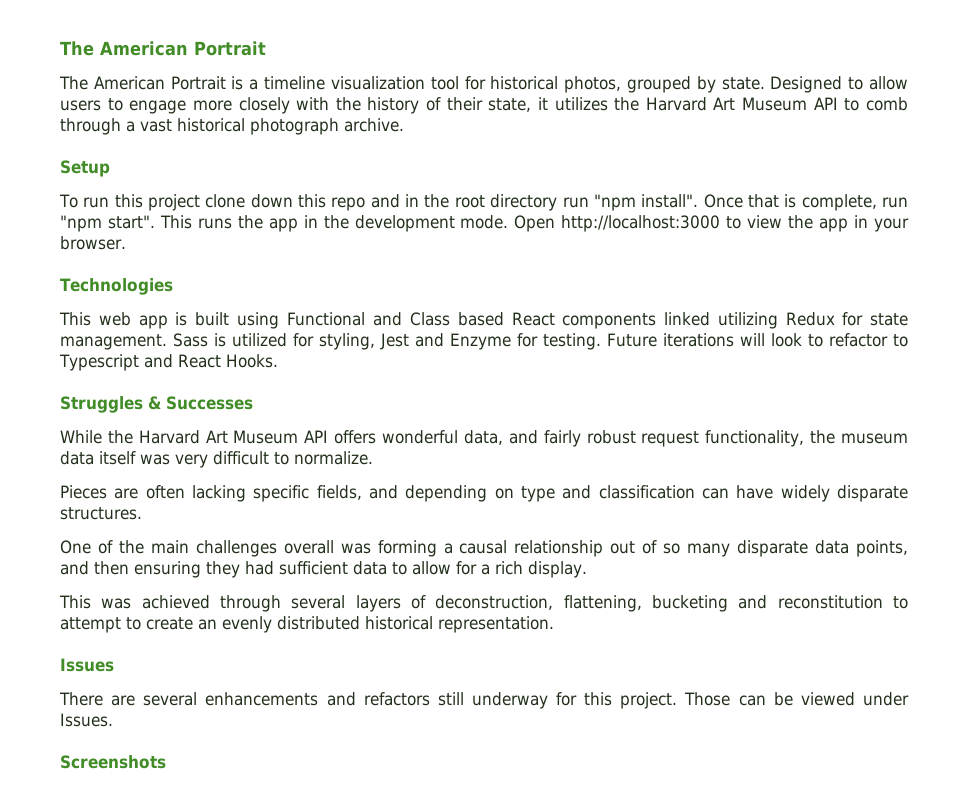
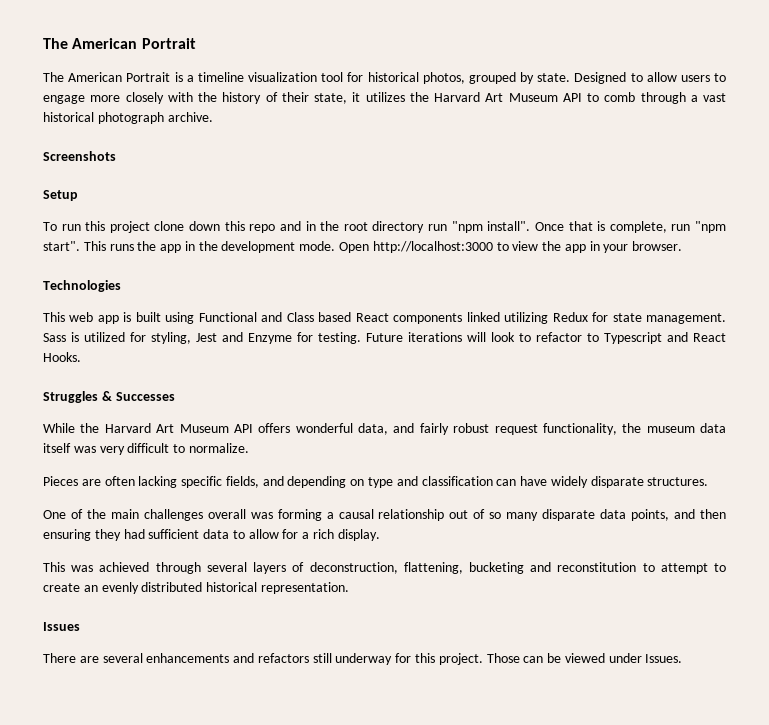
+ Screenshots
- Screenshots

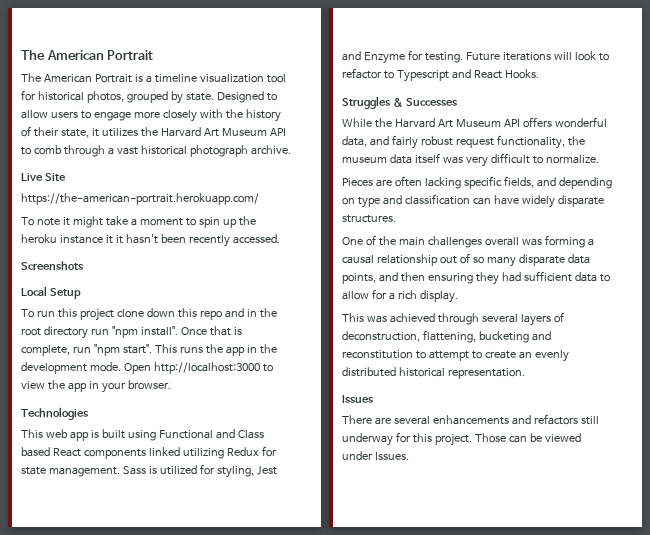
+ Live Site
+ https://the-american-portrait.herokuapp.com/
+ To note it might take a moment to spin up the heroku instance it it hasn't been recently accessed.
- Setup
+ Local Setup

